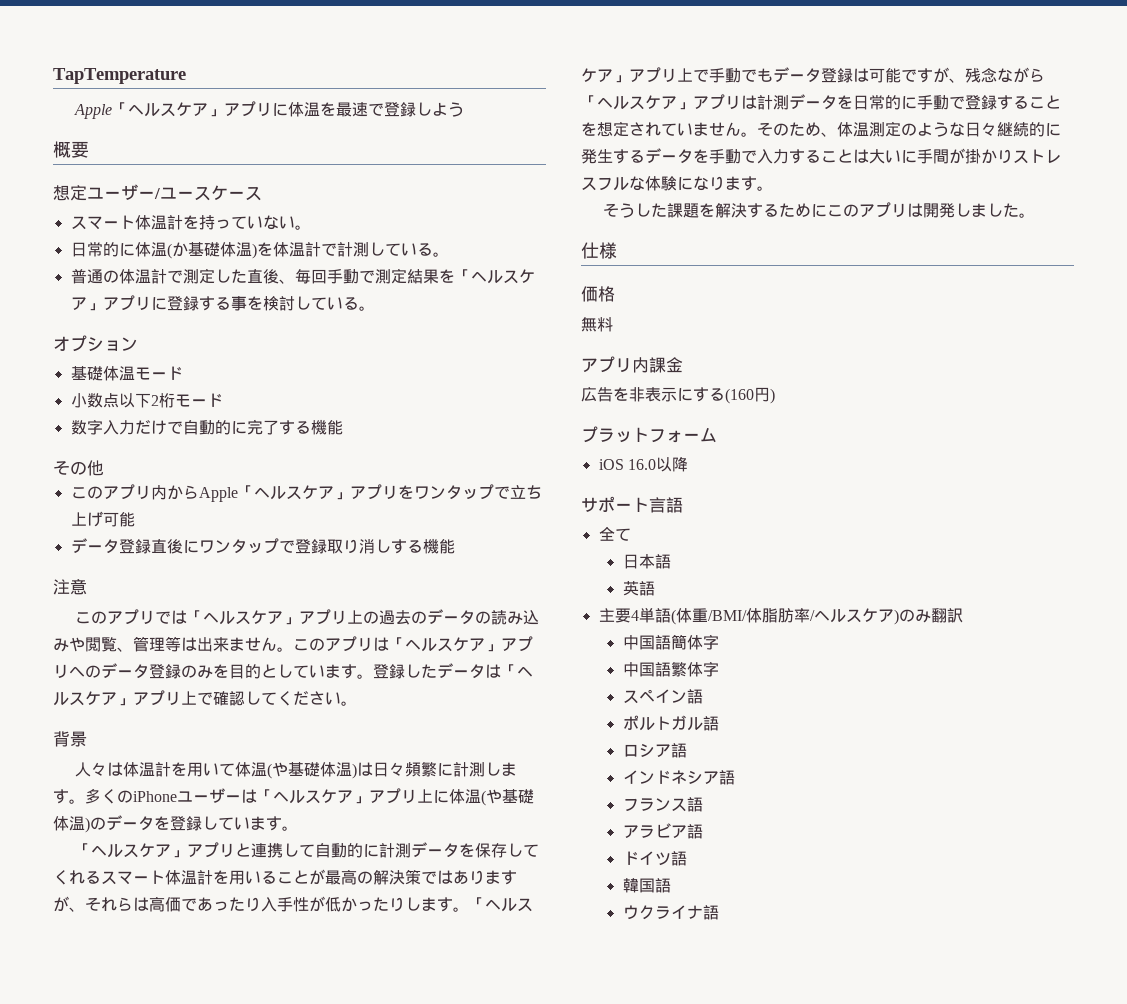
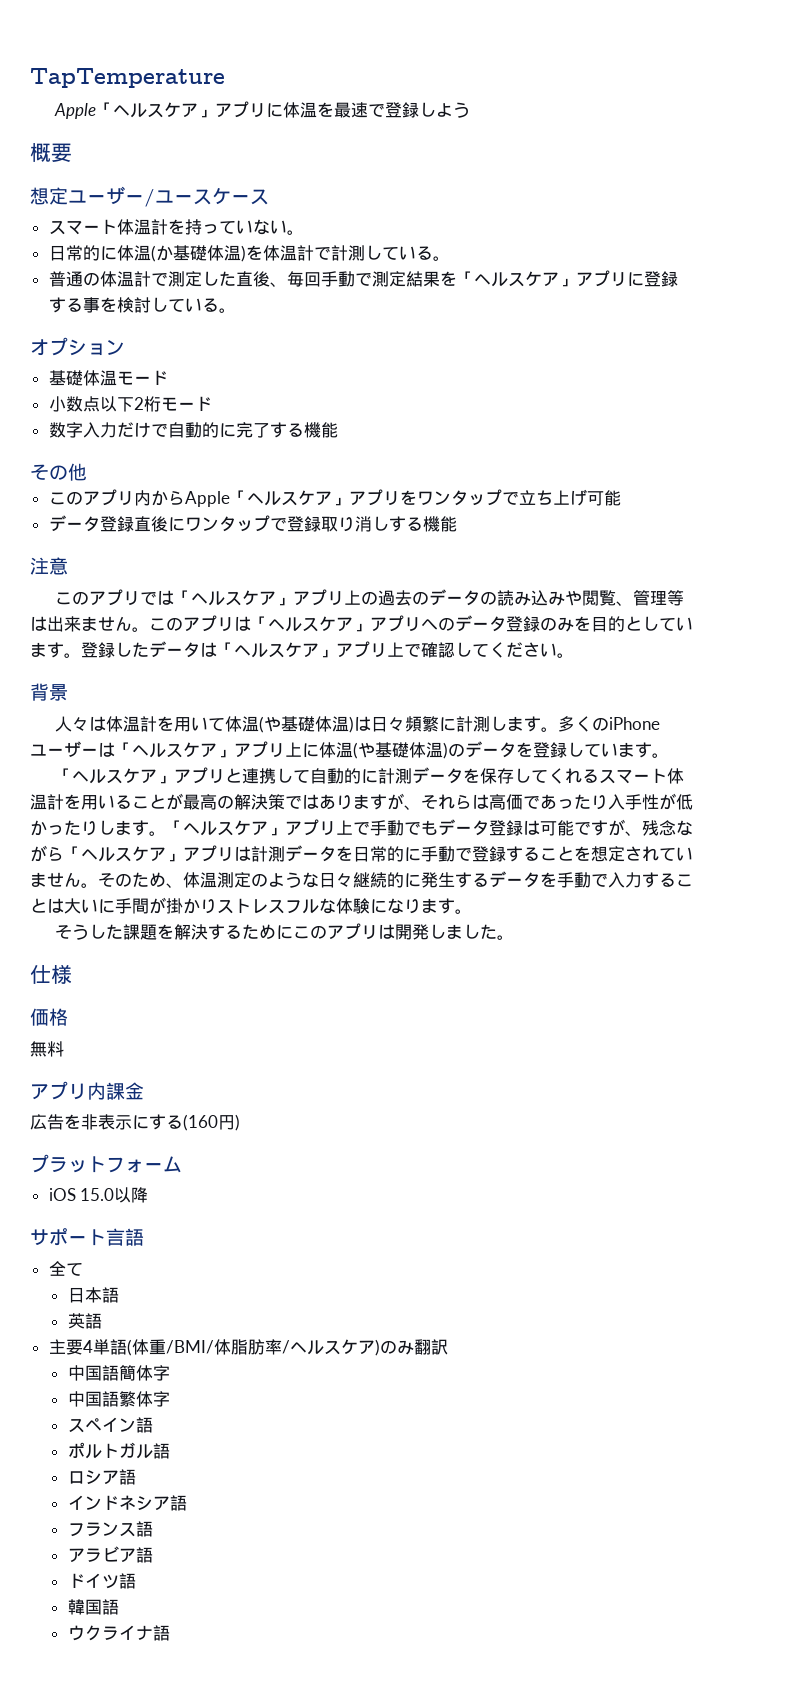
- iOS 16.0以降
+ iOS 15.0以降

